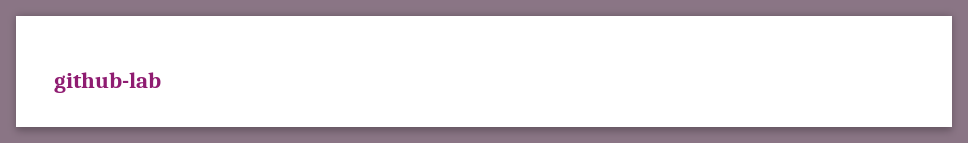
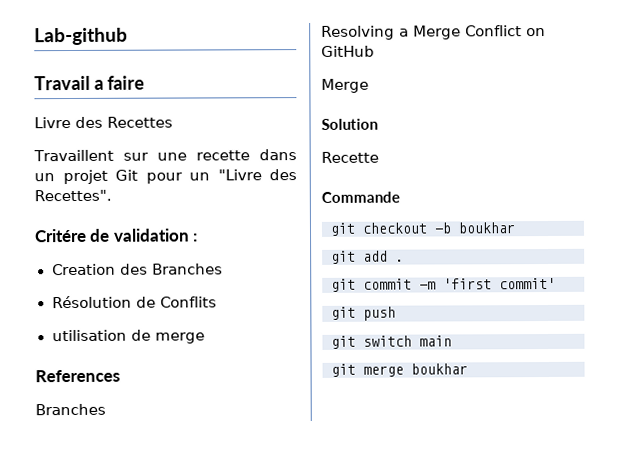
- github-lab
+ Lab-github
+ Travail a faire
+ Livre des Recettes
+ Travaillent sur une recette dans un projet Git pour un "Livre des Recettes".
+ Critére de validation :
+ Creation des Branches
+ Résolution de Conflits
+ utilisation de merge
+ References
+ Branches
+ Resolving a Merge Conflict on GitHub
+ Merge
+ Solution
+ Recette
+ Commande
+ git checkout -b boukhar
+ git add .
+ git commit -m 'first commit'
+ git push
+ git switch main
+ git merge boukhar

